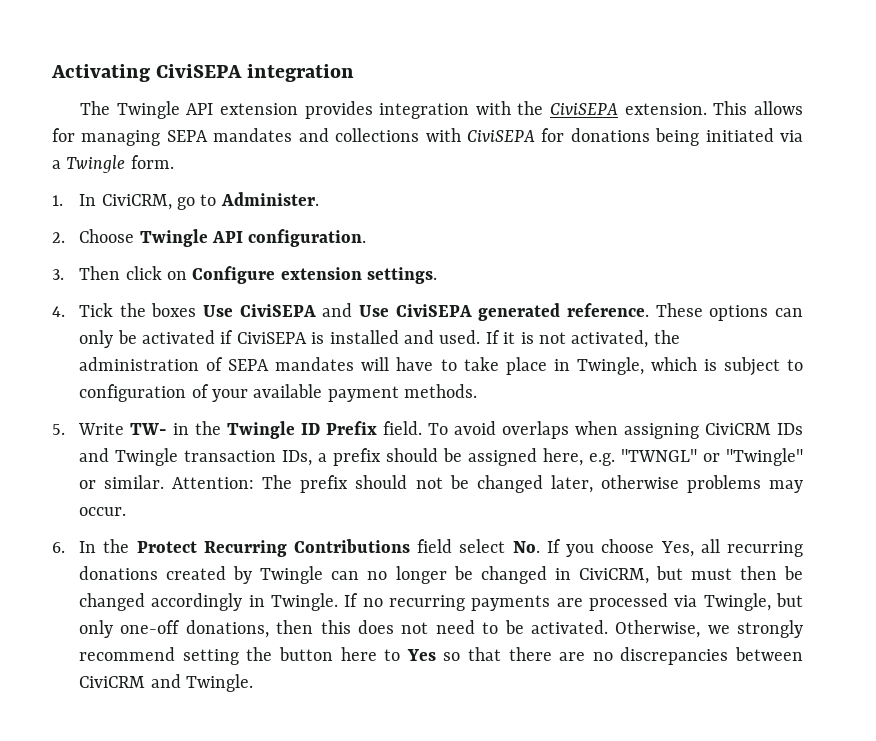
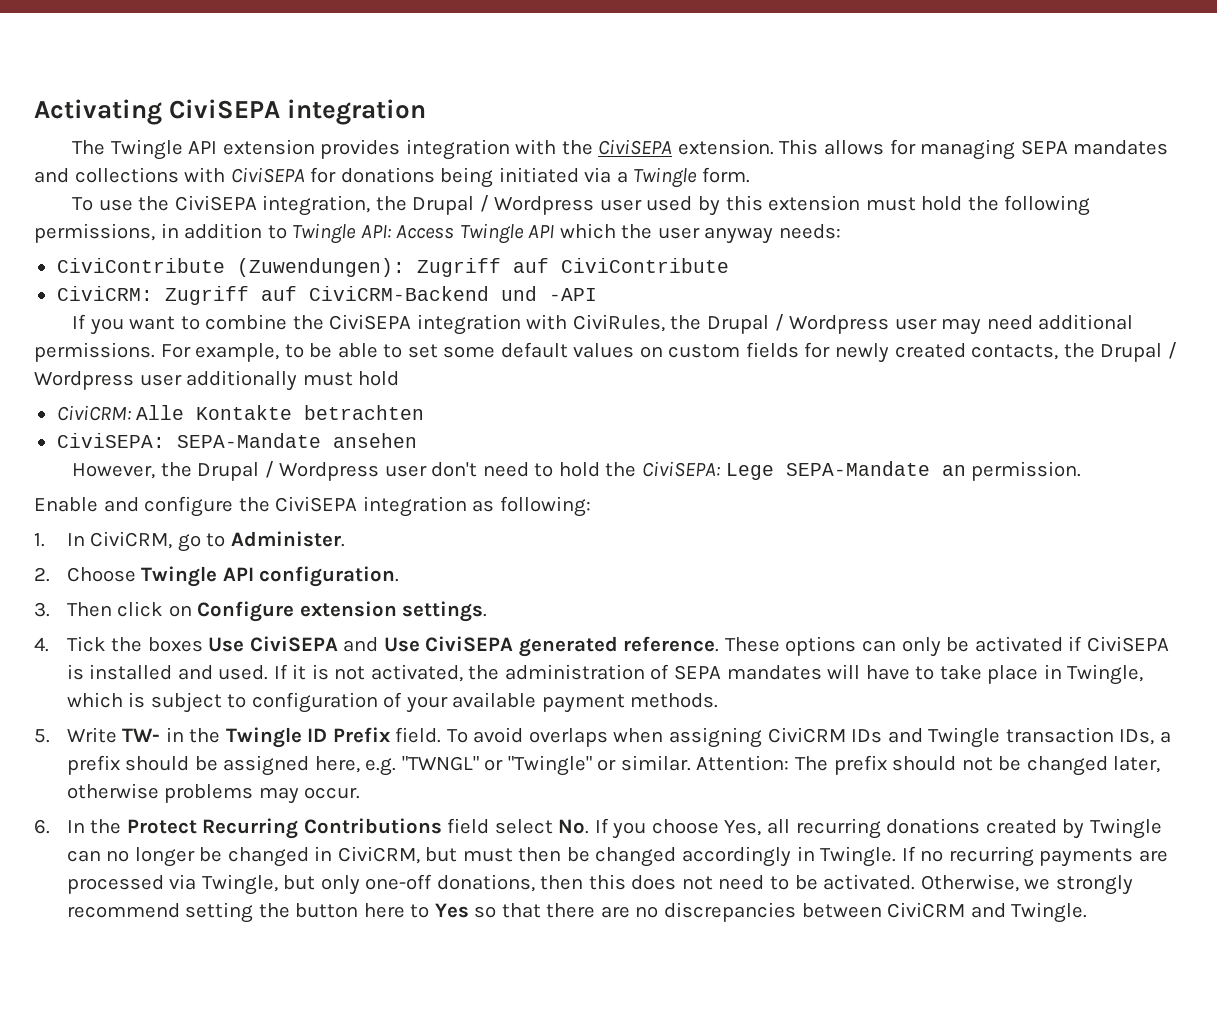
+ To use the CiviSEPA integration, the Drupal / Wordpress user used by this extension must hold the following permissions, in addition to Twingle API: Access Twingle API which the user anyway needs:
+ CiviContribute (Zuwendungen): Zugriff auf CiviContribute
+ CiviCRM: Zugriff auf CiviCRM-Backend und -API
+ If you want to combine the CiviSEPA integration with CiviRules, the Drupal / Wordpress user may need additional permissions. For example, to be able to set some default values on custom fields for newly created contacts, the Drupal / Wordpress user additionally must hold
+ CiviCRM: Alle Kontakte betrachten
+ CiviSEPA: SEPA-Mandate ansehen
+ However, the Drupal / Wordpress user don't need to hold the CiviSEPA: Lege SEPA-Mandate an permission.
+ Enable and configure the CiviSEPA integration as following:

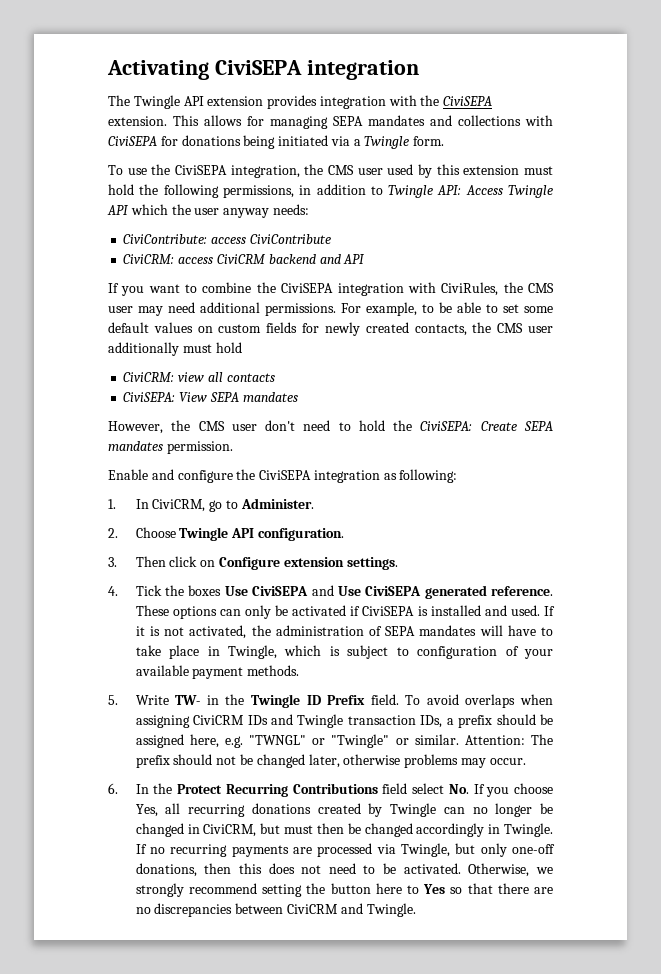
- To use the CiviSEPA integration, the Drupal / Wordpress user used by this extension must hold the following permissions, in addition to Twingle API: Access Twingle API which the user anyway needs:
+ To use the CiviSEPA integration, the CMS user used by this extension must hold the following permissions, in addition to Twingle API: Access Twingle API which the user anyway needs:
- CiviContribute (Zuwendungen): Zugriff auf CiviContribute
- CiviCRM: Zugriff auf CiviCRM-Backend und -API
+ CiviContribute: access CiviContribute
+ CiviCRM: access CiviCRM backend and API
- If you want to combine the CiviSEPA integration with CiviRules, the Drupal / Wordpress user may need additional permissions.
+ If you want to combine the CiviSEPA integration with CiviRules, the CMS user may need additional permissions.
- For example, to be able to set some default values on custom fields for newly created contacts, the Drupal / Wordpress user additionally must hold
+ For example, to be able to set some default values on custom fields for newly created contacts, the CMS user additionally must hold
- CiviCRM: Alle Kontakte betrachten
- CiviSEPA: SEPA-Mandate ansehen
+ CiviCRM: view all contacts
+ CiviSEPA: View SEPA mandates
- However, the Drupal / Wordpress user don't need to hold the CiviSEPA: Lege SEPA-Mandate an permission.
+ However, the CMS user don't need to hold the CiviSEPA: Create SEPA mandates permission.

